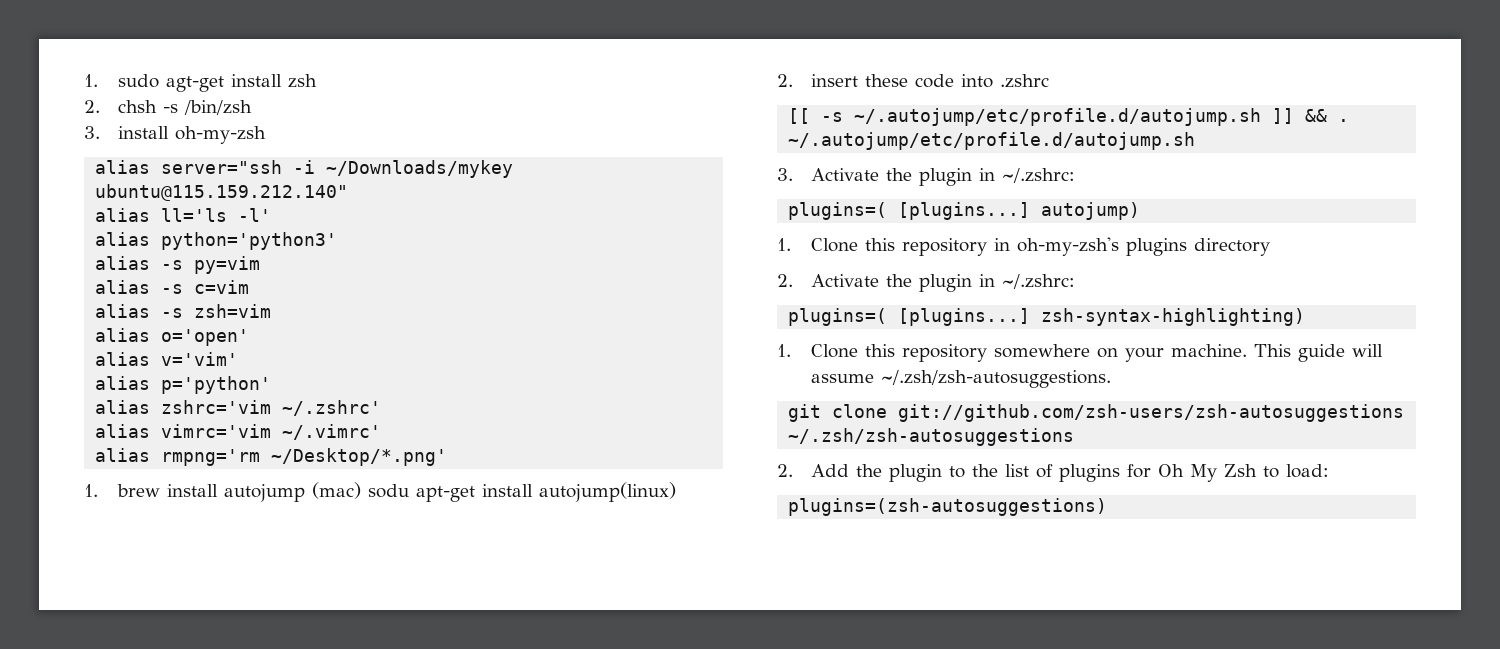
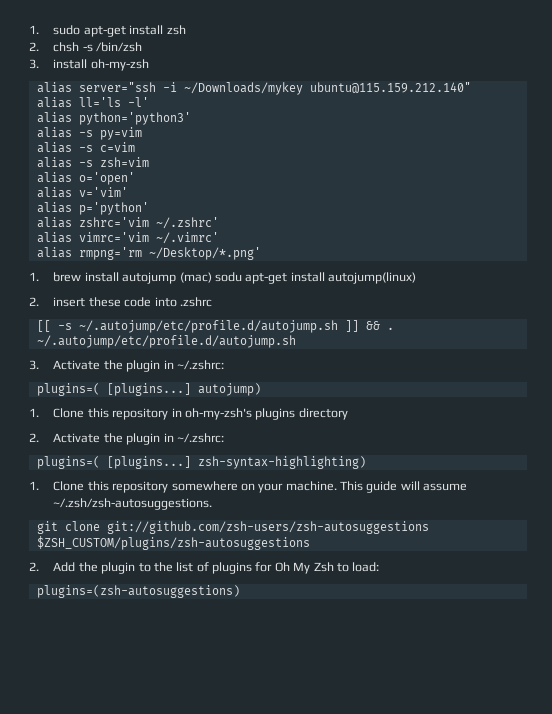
- 1. sudo agt-get install zsh
+ 1. sudo apt-get install zsh
- git clone git://github.com/zsh-users/zsh-autosuggestions ~/.zsh/zsh-autosuggestions
+ git clone git://github.com/zsh-users/zsh-autosuggestions $ZSH_CUSTOM/plugins/zsh-autosuggestions

